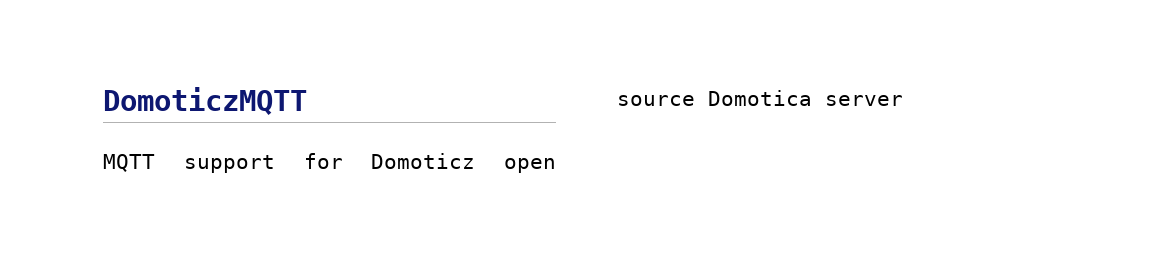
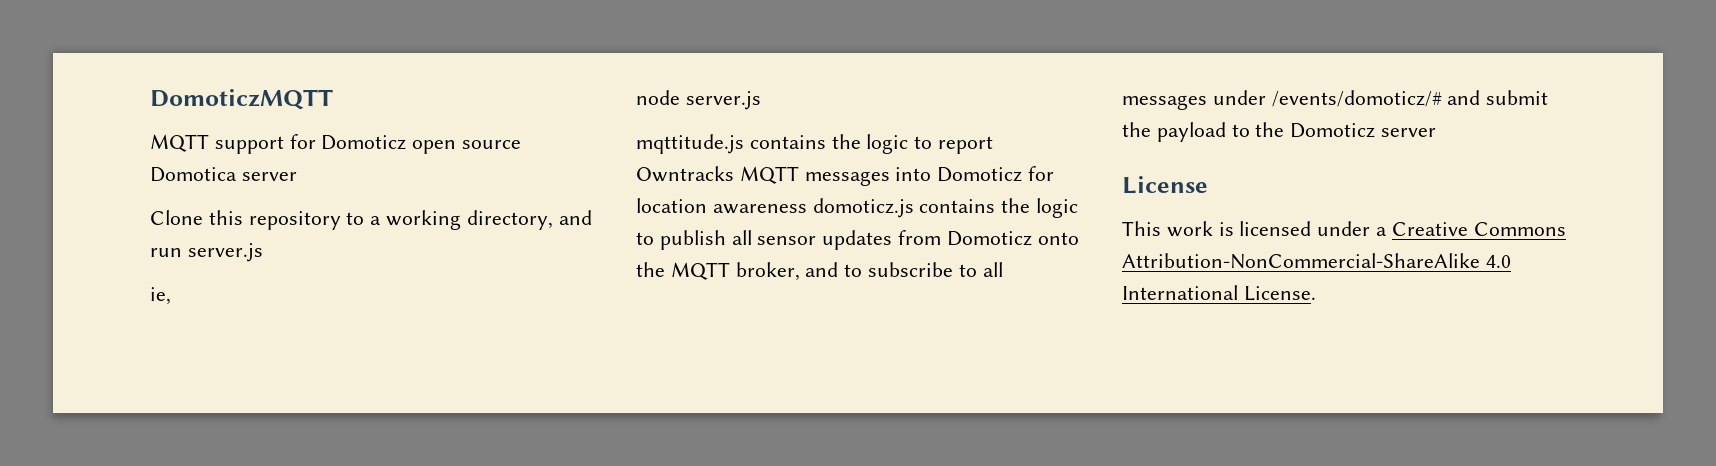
+ Clone this repository to a working directory, and run server.js
+ ie,
+ node server.js
+ mqttitude.js contains the logic to report Owntracks MQTT messages into Domoticz for location awareness domoticz.js contains the logic to publish all sensor updates from Domoticz onto the MQTT broker, and to subscribe to all messages under /events/domoticz/# and submit the payload to the Domoticz server
+ License
+ This work is licensed under a Creative Commons Attribution-NonCommercial-ShareAlike 4.0 International License.

